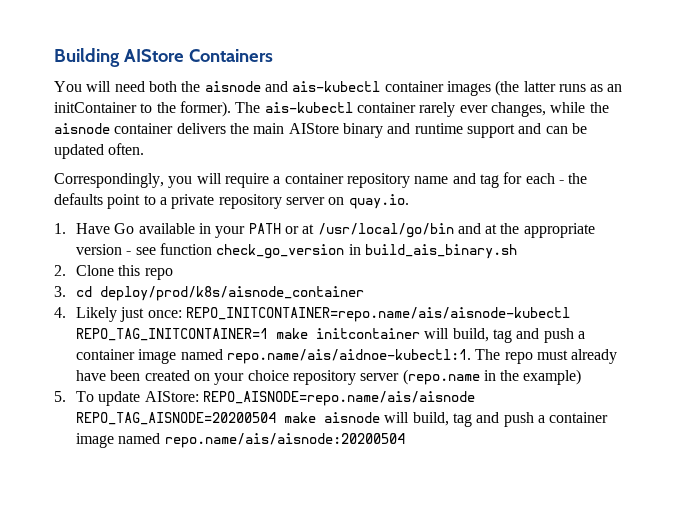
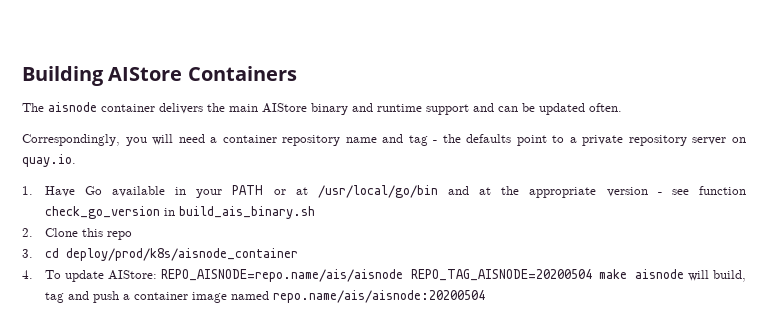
- You will need both the aisnode and ais-kubectl container images (the latter runs as an initContainer to the former). The ais-kubectl container rarely ever changes, while the aisnode container delivers the main AIStore binary and runtime support and can be updated often.
+ The aisnode container delivers the main AIStore binary and runtime support and can be updated often.
- Correspondingly, you will require a container repository name and tag for each - the defaults point to a private repository server on quay.io.
+ Correspondingly, you will need a container repository name and tag - the defaults point to a private repository server on quay.io.
- 4. Likely just once: REPO_INITCONTAINER=repo.name/ais/aisnode-kubectl REPO_TAG_INITCONTAINER=1 make initcontainer will build, tag and push a container image named repo.name/ais/aidnoe-kubectl:1. The repo must already have been created on your choice repository server (repo.name in the example)
- 5. To update AIStore: REPO_AISNODE=repo.name/ais/aisnode REPO_TAG_AISNODE=20200504 make aisnode will build, tag and push a container image named repo.name/ais/aisnode:20200504
+ 4. To update AIStore: REPO_AISNODE=repo.name/ais/aisnode REPO_TAG_AISNODE=20200504 make aisnode will build, tag and push a container image named repo.name/ais/aisnode:20200504

